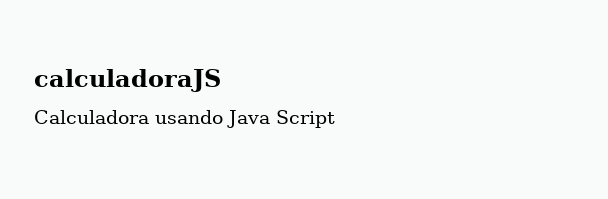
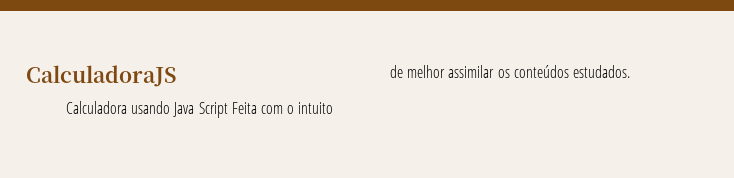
- calculadoraJS
+ CalculadoraJS
- Calculadora usando Java Script
+ Calculadora usando Java Script Feita com o intuito de melhor assimilar os conteúdos estudados.

